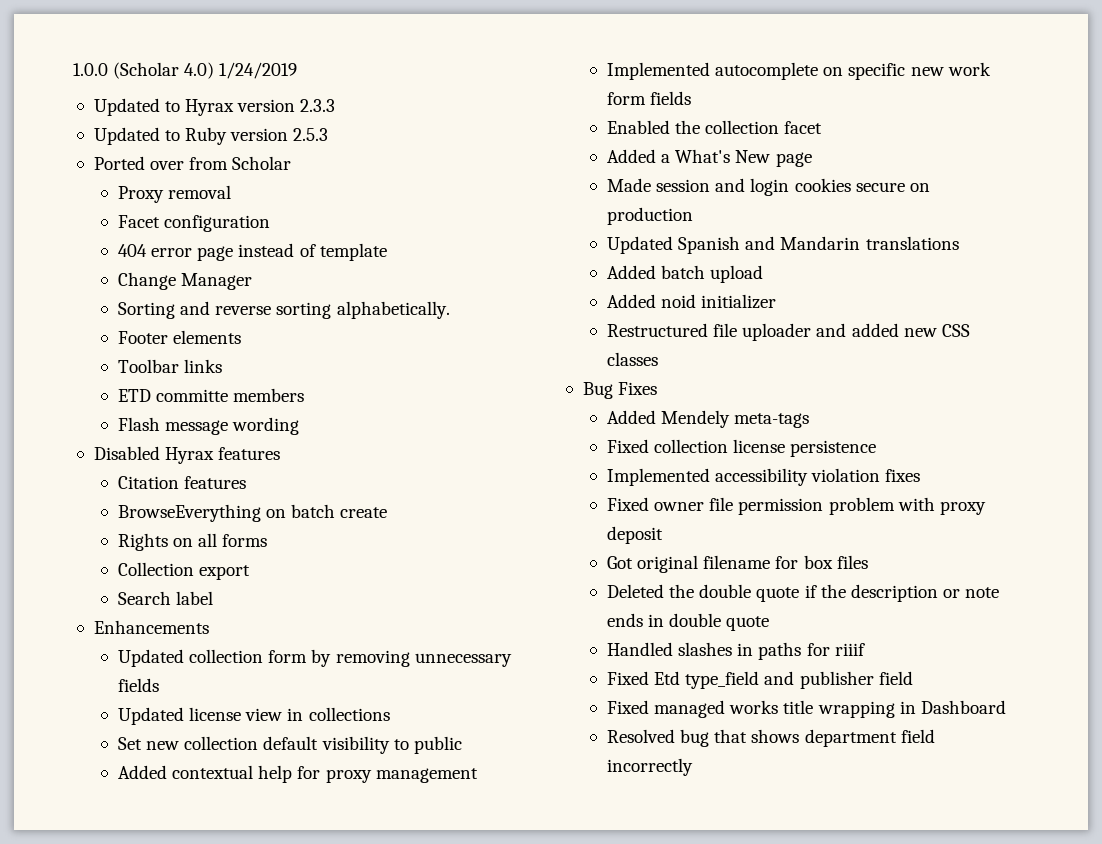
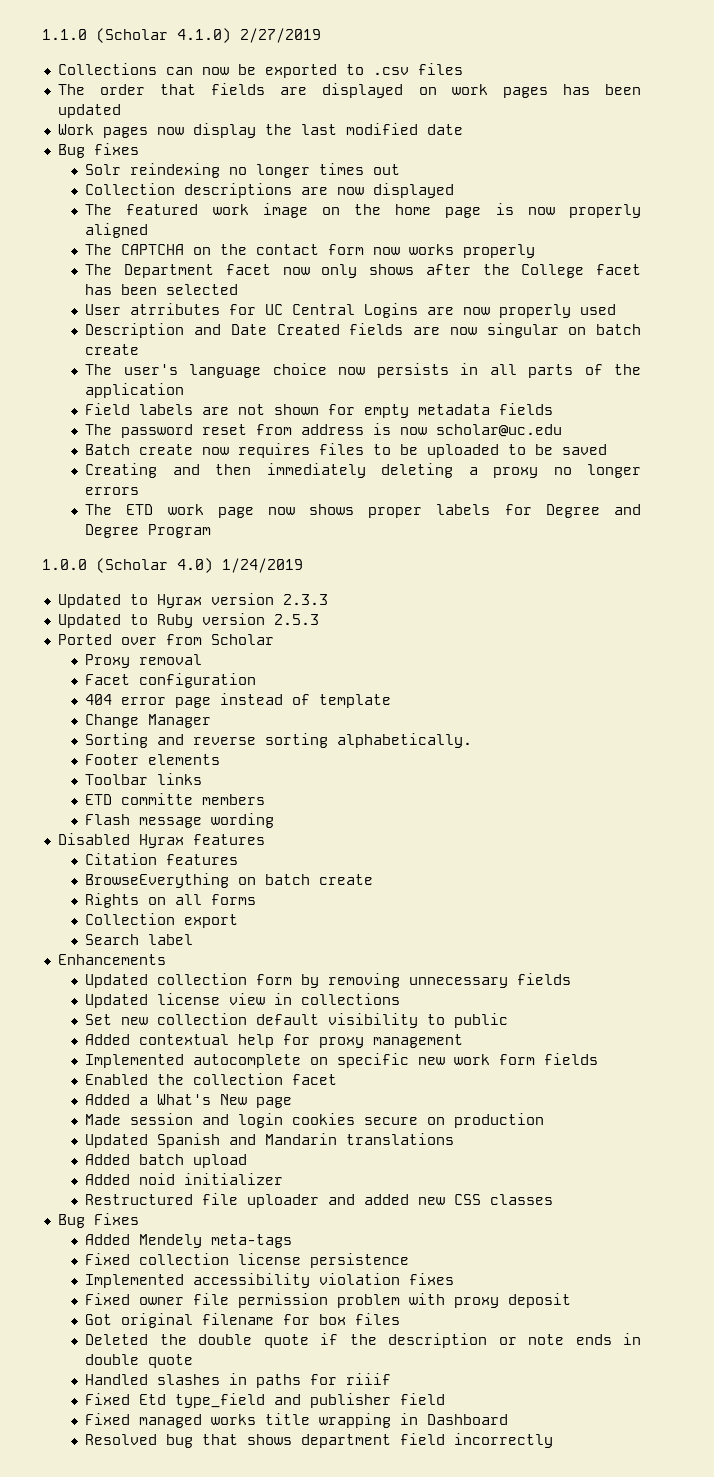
+ 1.1.0 (Scholar 4.1.0) 2/27/2019
+ Collections can now be exported to .csv files
+ The order that fields are displayed on work pages has been updated
+ Work pages now display the last modified date
+ Bug fixes
+ Solr reindexing no longer times out
+ Collection descriptions are now displayed
+ The featured work image on the home page is now properly aligned
+ The CAPTCHA on the contact form now works properly
+ The Department facet now only shows after the College facet has been selected
+ User atrributes for UC Central Logins are now properly used
+ Description and Date Created fields are now singular on batch create
+ The user's language choice now persists in all parts of the application
+ Field labels are not shown for empty metadata fields
+ The password reset from address is now scholar@uc.edu
+ Batch create now requires files to be uploaded to be saved
+ Creating and then immediately deleting a proxy no longer errors
+ The ETD work page now shows proper labels for Degree and Degree Program

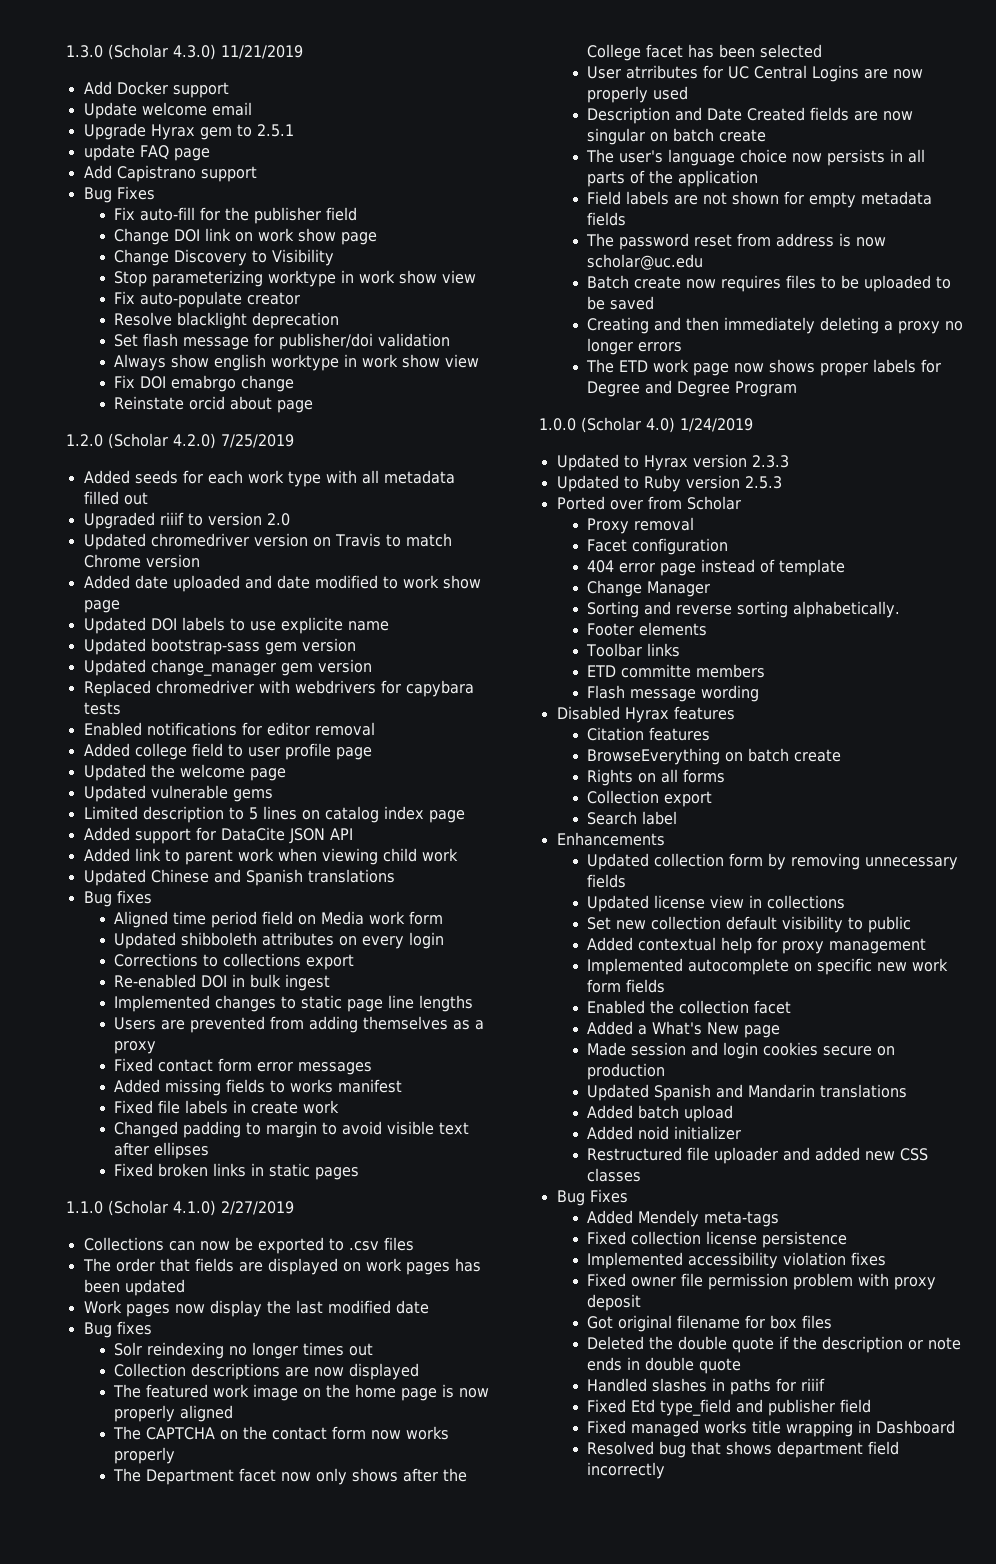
+ 1.3.0 (Scholar 4.3.0) 11/21/2019
+ Add Docker support
+ Update welcome email
+ Upgrade Hyrax gem to 2.5.1
+ update FAQ page
+ Add Capistrano support
+ Bug Fixes
+ Fix auto-fill for the publisher field
+ Change DOI link on work show page
+ Change Discovery to Visibility
+ Stop parameterizing worktype in work show view
+ Fix auto-populate creator
+ Resolve blacklight deprecation
+ Set flash message for publisher/doi validation
+ Always show english worktype in work show view
+ Fix DOI emabrgo change
+ Reinstate orcid about page
+ 1.2.0 (Scholar 4.2.0) 7/25/2019
+ Added seeds for each work type with all metadata filled out
+ Upgraded riiif to version 2.0
+ Updated chromedriver version on Travis to match Chrome version
+ Added date uploaded and date modified to work show page
+ Updated DOI labels to use explicite name
+ Updated bootstrap-sass gem version
+ Updated change_manager gem version
+ Replaced chromedriver with webdrivers for capybara tests
+ Enabled notifications for editor removal
+ Added college field to user profile page
+ Updated the welcome page
+ Updated vulnerable gems
+ Limited description to 5 lines on catalog index page
+ Added support for DataCite JSON API
+ Added link to parent work when viewing child work
+ Updated Chinese and Spanish translations
+ Bug fixes
+ Aligned time period field on Media work form
+ Updated shibboleth attributes on every login
+ Corrections to collections export
+ Re-enabled DOI in bulk ingest
+ Implemented changes to static page line lengths
+ Users are prevented from adding themselves as a proxy
+ Fixed contact form error messages
+ Added missing fields to works manifest
+ Fixed file labels in create work
+ Changed padding to margin to avoid visible text after ellipses
+ Fixed broken links in static pages

